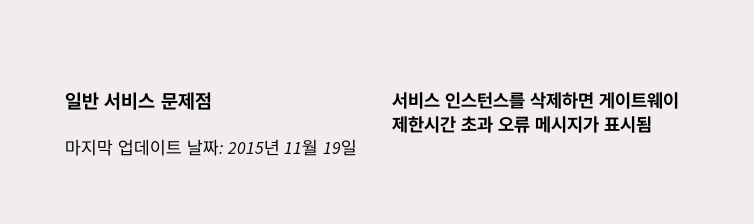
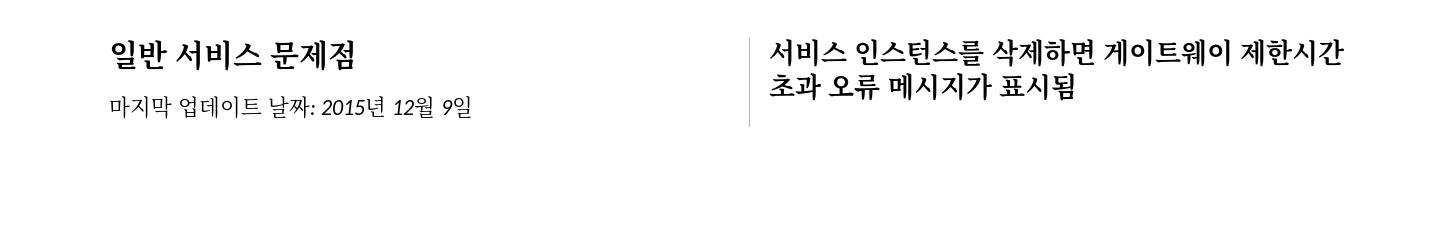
- 마지막 업데이트 날짜: 2015년 11월 19일
+ 마지막 업데이트 날짜: 2015년 12월 9일

